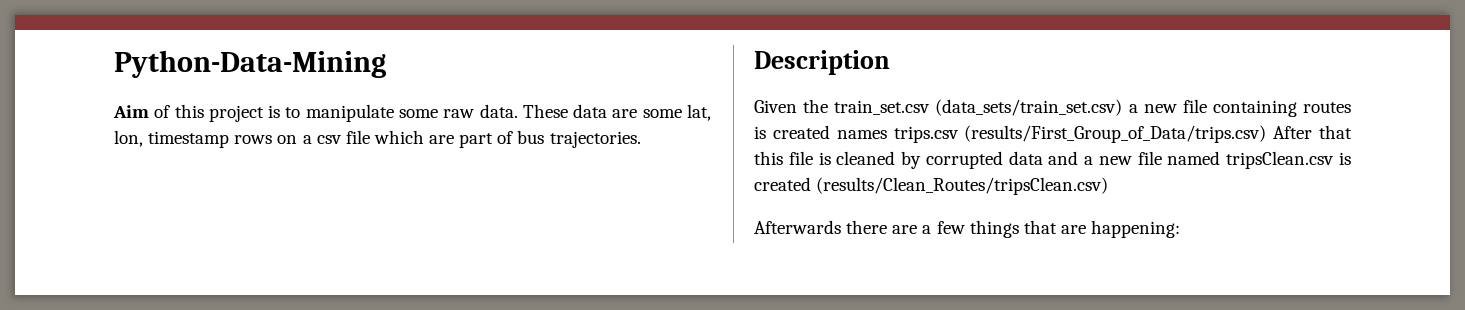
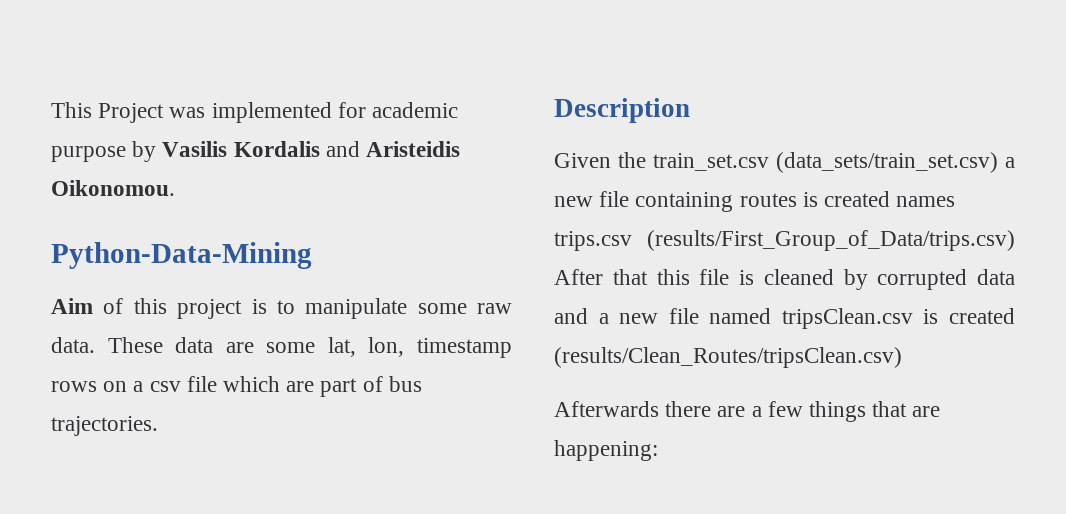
+ This Project was implemented for academic purpose by Vasilis Kordalis and Aristeidis Oikonomou.

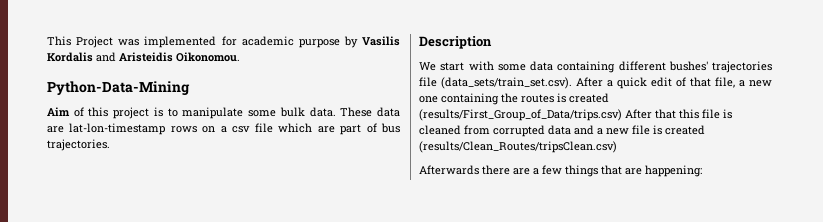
- Aim of this project is to manipulate some raw data.
+ Aim of this project is to manipulate some bulk data.
- These data are some lat, lon, timestamp rows on a csv file which are part of bus trajectories.
+ These data are lat-lon-timestamp rows on a csv file which are part of bus trajectories.
- Given the train_set.csv (data_sets/train_set.csv) a new file containing routes is created names trips.csv (results/First_Group_of_Data/trips.csv) After that this file is cleaned by corrupted data and a new file named tripsClean.csv is created (results/Clean_Routes/tripsClean.csv)
+ We start with some data containing different bushes' trajectories file (data_sets/train_set.csv). After a quick edit of that file, a new one containing the routes is created (results/First_Group_of_Data/trips.csv) After that this file is cleaned from corrupted data and a new file is created (results/Clean_Routes/tripsClean.csv)

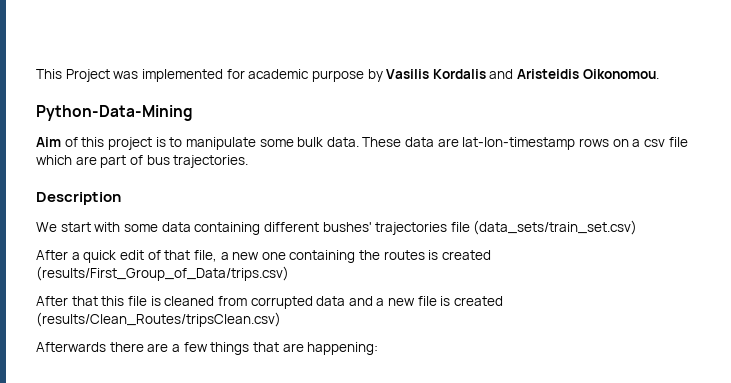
- We start with some data containing different bushes' trajectories file (data_sets/train_set.csv). After a quick edit of that file, a new one containing the routes is created (results/First_Group_of_Data/trips.csv) After that this file is cleaned from corrupted data and a new file is created (results/Clean_Routes/tripsClean.csv)
+ We start with some data containing different bushes' trajectories file (data_sets/train_set.csv)
+ After a quick edit of that file, a new one containing the routes is created (results/First_Group_of_Data/trips.csv)
+ After that this file is cleaned from corrupted data and a new file is created (results/Clean_Routes/tripsClean.csv)

